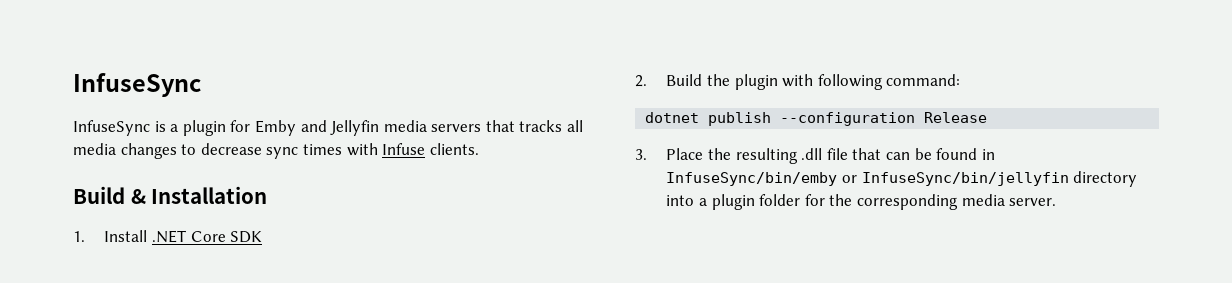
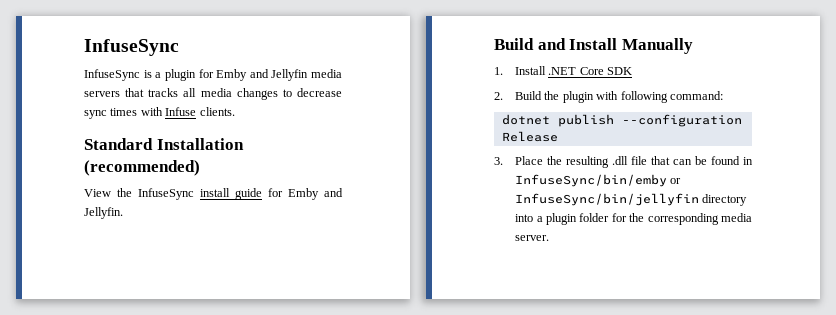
- Build & Installation
+ Standard Installation (recommended)
+ View the InfuseSync install guide for Emby and Jellyfin.
+ Build and Install Manually

